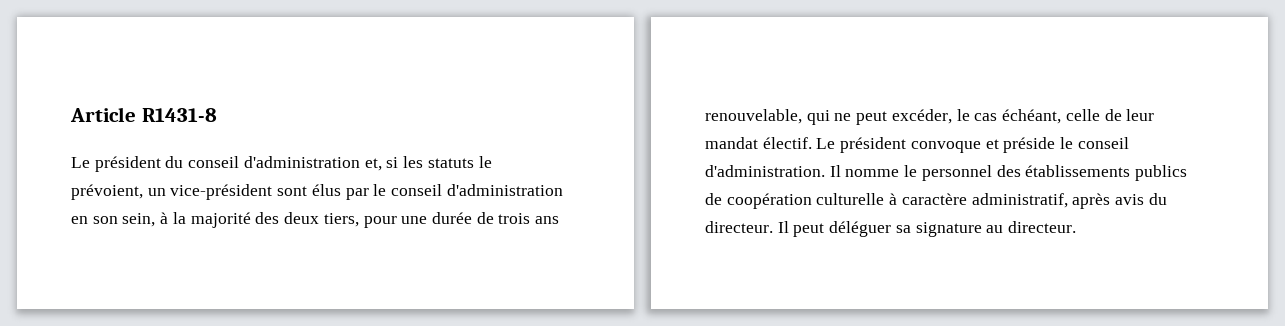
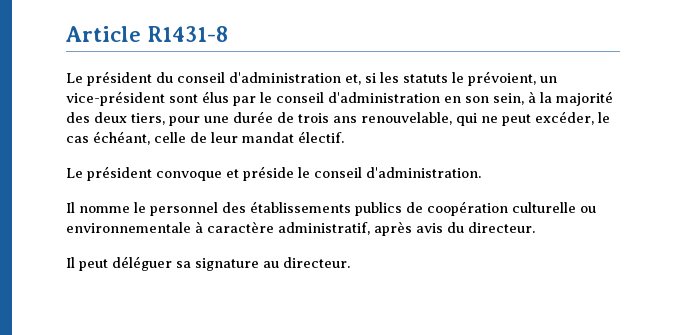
- Le président du conseil d'administration et, si les statuts le prévoient, un vice-président sont élus par le conseil d'administration en son sein, à la majorité des deux tiers, pour une durée de trois ans renouvelable, qui ne peut excéder, le cas échéant, celle de leur mandat électif. Le président convoque et préside le conseil d'administration. Il nomme le personnel des établissements publics de coopération culturelle à caractère administratif, après avis du directeur. Il peut déléguer sa signature au directeur.
+ Le président du conseil d'administration et, si les statuts le prévoient, un vice-président sont élus par le conseil d'administration en son sein, à la majorité des deux tiers, pour une durée de trois ans renouvelable, qui ne peut excéder, le cas échéant, celle de leur mandat électif.
+ Le président convoque et préside le conseil d'administration.
+ Il nomme le personnel des établissements publics de coopération culturelle ou environnementale à caractère administratif, après avis du directeur.
+ Il peut déléguer sa signature au directeur.

